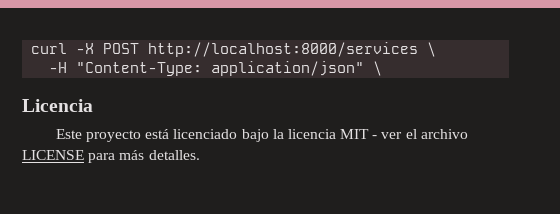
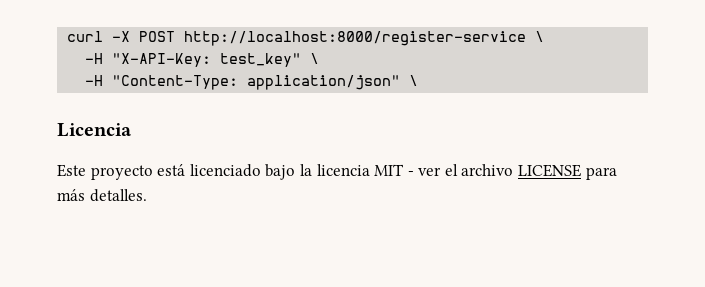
- curl -X POST http://localhost:8000/services \
+ curl -X POST http://localhost:8000/register-service \
+ -H "X-API-Key: test_key" \

